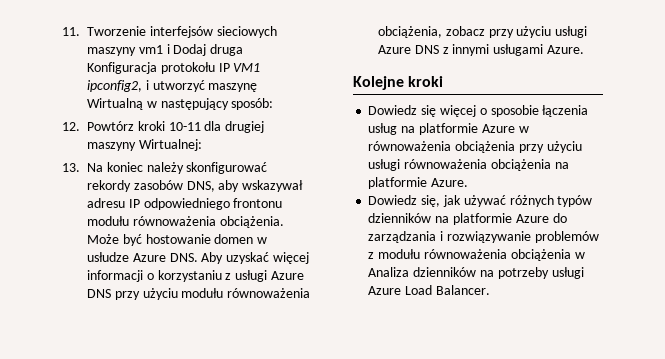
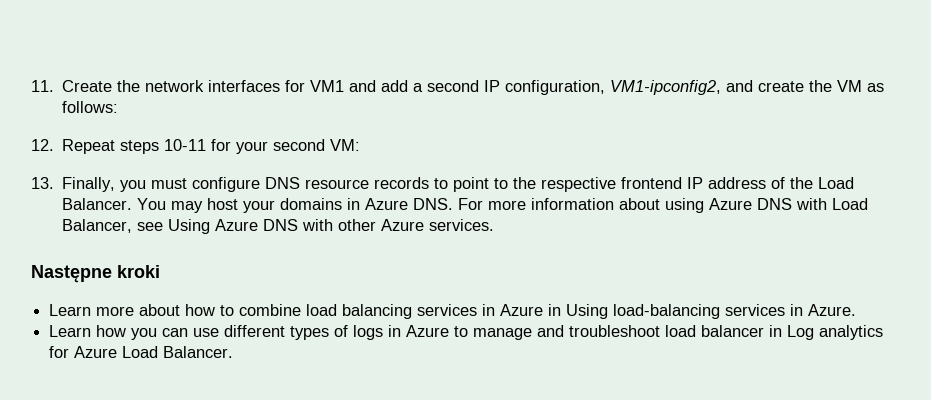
- 11. Tworzenie interfejsów sieciowych maszyny vm1 i Dodaj druga Konfiguracja protokołu IP VM1 ipconfig2, i utworzyć maszynę Wirtualną w następujący sposób:
- 12. Powtórz kroki 10-11 dla drugiej maszyny Wirtualnej:
- 13. Na koniec należy skonfigurować rekordy zasobów DNS, aby wskazywał adresu IP odpowiedniego frontonu modułu równoważenia obciążenia. Może być hostowanie domen w usłudze Azure DNS. Aby uzyskać więcej informacji o korzystaniu z usługi Azure DNS przy użyciu modułu równoważenia obciążenia, zobacz przy użyciu usługi Azure DNS z innymi usługami Azure.
- Kolejne kroki
- Dowiedz się więcej o sposobie łączenia usług na platformie Azure w równoważenia obciążenia przy użyciu usługi równoważenia obciążenia na platformie Azure.
- Dowiedz się, jak używać różnych typów dzienników na platformie Azure do zarządzania i rozwiązywanie problemów z modułu równoważenia obciążenia w Analiza dzienników na potrzeby usługi Azure Load Balancer.
+ 11. Create the network interfaces for VM1 and add a second IP configuration, VM1-ipconfig2, and create the VM as follows:
+ 12. Repeat steps 10-11 for your second VM:
+ 13. Finally, you must configure DNS resource records to point to the respective frontend IP address of the Load Balancer. You may host your domains in Azure DNS. For more information about using Azure DNS with Load Balancer, see Using Azure DNS with other Azure services.
+ Następne kroki
+ Learn more about how to combine load balancing services in Azure in Using load-balancing services in Azure.
+ Learn how you can use different types of logs in Azure to manage and troubleshoot load balancer in Log analytics for Azure Load Balancer.

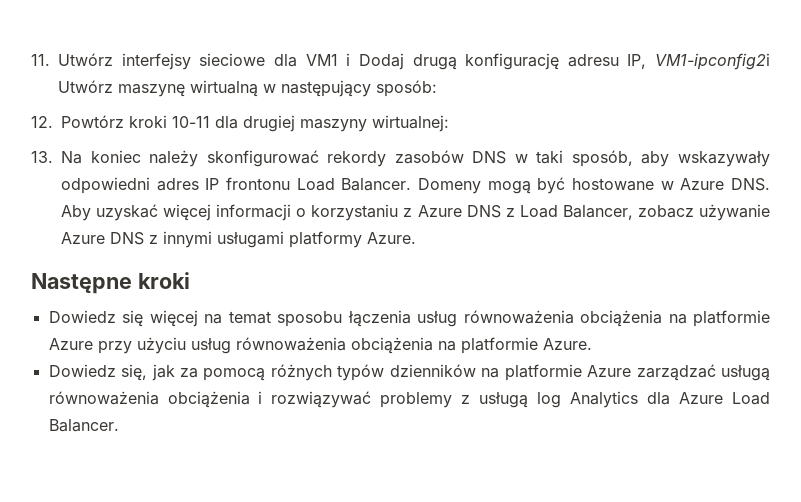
- 11. Create the network interfaces for VM1 and add a second IP configuration, VM1-ipconfig2, and create the VM as follows:
- 12. Repeat steps 10-11 for your second VM:
- 13. Finally, you must configure DNS resource records to point to the respective frontend IP address of the Load Balancer. You may host your domains in Azure DNS. For more information about using Azure DNS with Load Balancer, see Using Azure DNS with other Azure services.
+ 11. Utwórz interfejsy sieciowe dla VM1 i Dodaj drugą konfigurację adresu IP, VM1-ipconfig2i Utwórz maszynę wirtualną w następujący sposób:
+ 12. Powtórz kroki 10-11 dla drugiej maszyny wirtualnej:
+ 13. Na koniec należy skonfigurować rekordy zasobów DNS w taki sposób, aby wskazywały odpowiedni adres IP frontonu Load Balancer. Domeny mogą być hostowane w Azure DNS. Aby uzyskać więcej informacji o korzystaniu z Azure DNS z Load Balancer, zobacz używanie Azure DNS z innymi usługami platformy Azure.
  Następne kroki
- Learn more about how to combine load balancing services in Azure in Using load-balancing services in Azure.
- Learn how you can use different types of logs in Azure to manage and troubleshoot load balancer in Log analytics for Azure Load Balancer.
+ Dowiedz się więcej na temat sposobu łączenia usług równoważenia obciążenia na platformie Azure przy użyciu usług równoważenia obciążenia na platformie Azure.
+ Dowiedz się, jak za pomocą różnych typów dzienników na platformie Azure zarządzać usługą równoważenia obciążenia i rozwiązywać problemy z usługą log Analytics dla Azure Load Balancer.

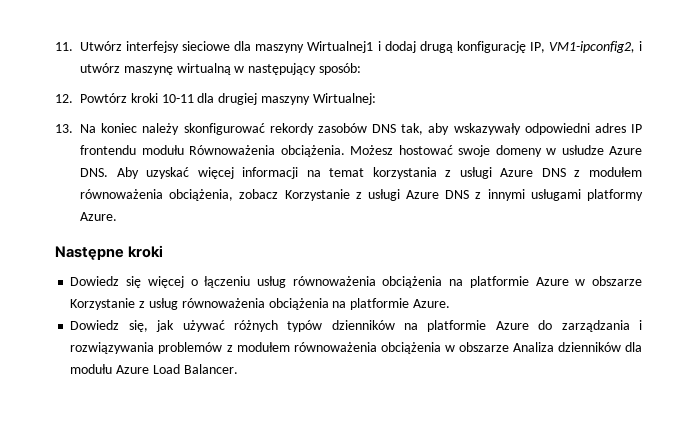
- 11. Utwórz interfejsy sieciowe dla VM1 i Dodaj drugą konfigurację adresu IP, VM1-ipconfig2i Utwórz maszynę wirtualną w następujący sposób:
+ 11. Utwórz interfejsy sieciowe dla maszyny Wirtualnej1 i dodaj drugą konfigurację IP, VM1-ipconfig2, i utwórz maszynę wirtualną w następujący sposób:
- 12. Powtórz kroki 10-11 dla drugiej maszyny wirtualnej:
+ 12. Powtórz kroki 10-11 dla drugiej maszyny Wirtualnej:
- 13. Na koniec należy skonfigurować rekordy zasobów DNS w taki sposób, aby wskazywały odpowiedni adres IP frontonu Load Balancer. Domeny mogą być hostowane w Azure DNS. Aby uzyskać więcej informacji o korzystaniu z Azure DNS z Load Balancer, zobacz używanie Azure DNS z innymi usługami platformy Azure.
+ 13. Na koniec należy skonfigurować rekordy zasobów DNS tak, aby wskazywały odpowiedni adres IP frontendu modułu Równoważenia obciążenia. Możesz hostować swoje domeny w usłudze Azure DNS. Aby uzyskać więcej informacji na temat korzystania z usługi Azure DNS z modułem równoważenia obciążenia, zobacz Korzystanie z usługi Azure DNS z innymi usługami platformy Azure.
- Dowiedz się więcej na temat sposobu łączenia usług równoważenia obciążenia na platformie Azure przy użyciu usług równoważenia obciążenia na platformie Azure.
+ Dowiedz się więcej o łączeniu usług równoważenia obciążenia na platformie Azure w obszarze Korzystanie z usług równoważenia obciążenia na platformie Azure.
- Dowiedz się, jak za pomocą różnych typów dzienników na platformie Azure zarządzać usługą równoważenia obciążenia i rozwiązywać problemy z usługą log Analytics dla Azure Load Balancer.
+ Dowiedz się, jak używać różnych typów dzienników na platformie Azure do zarządzania i rozwiązywania problemów z modułem równoważenia obciążenia w obszarze Analiza dzienników dla modułu Azure Load Balancer.

